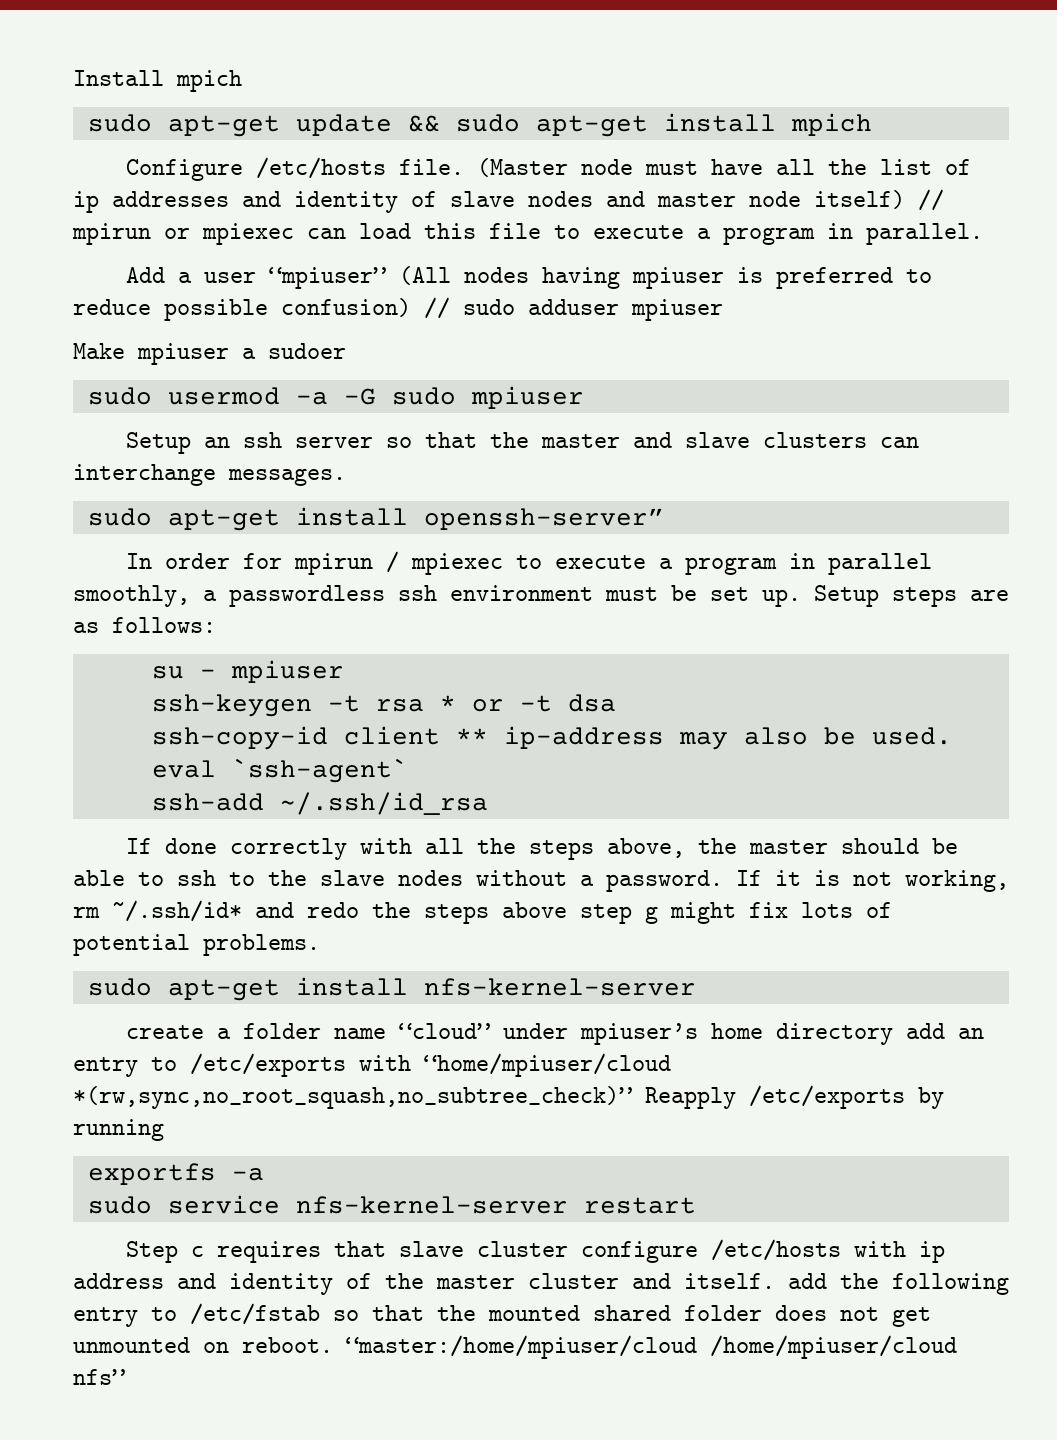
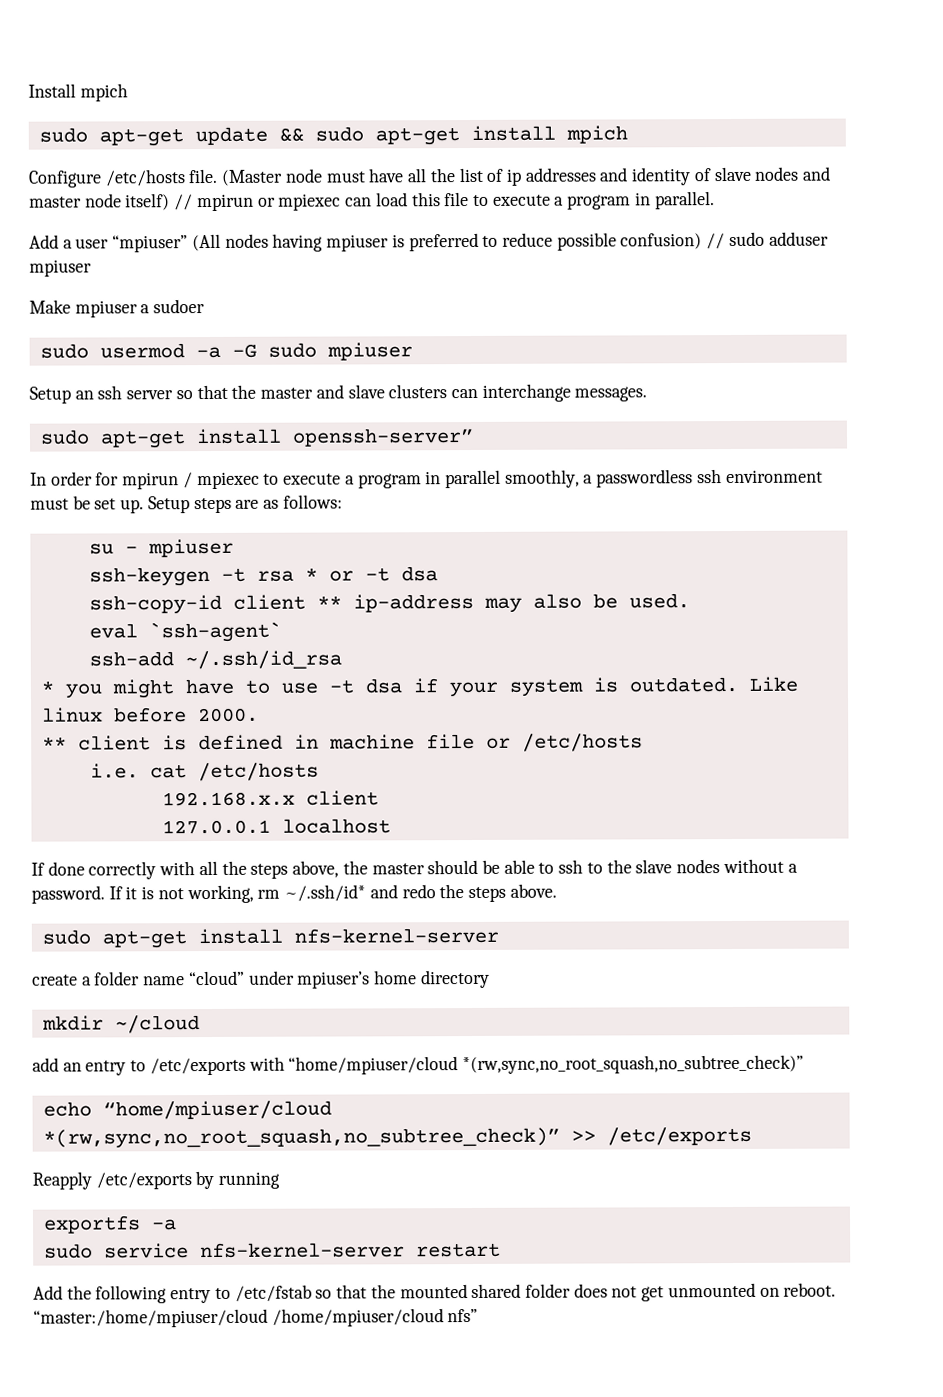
+ * you might have to use -t dsa if your system is outdated. Like linux before 2000.
+ ** client is defined in machine file or /etc/hosts
+ i.e. cat /etc/hosts
+ 192.168.x.x client
+ 127.0.0.1 localhost
- If it is not working, rm ~/.ssh/id* and redo the steps above step g might fix lots of potential problems.
+ If it is not working, rm ~/.ssh/id* and redo the steps above.
- create a folder name “cloud” under mpiuser’s home directory add an entry to /etc/exports with “home/mpiuser/cloud *(rw,sync,no_root_squash,no_subtree_check)” Reapply /etc/exports by running
+ create a folder name “cloud” under mpiuser’s home directory
+ mkdir ~/cloud
+ add an entry to /etc/exports with “home/mpiuser/cloud *(rw,sync,no_root_squash,no_subtree_check)”
+ echo “home/mpiuser/cloud *(rw,sync,no_root_squash,no_subtree_check)” >> /etc/exports
+ Reapply /etc/exports by running
- Step c requires that slave cluster configure /etc/hosts with ip address and identity of the master cluster and itself. add the following entry to /etc/fstab so that the mounted shared folder does not get unmounted on reboot.
+ Add the following entry to /etc/fstab so that the mounted shared folder does not get unmounted on reboot.

